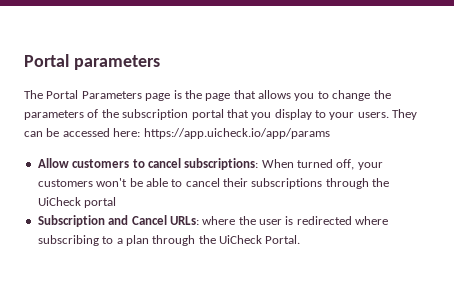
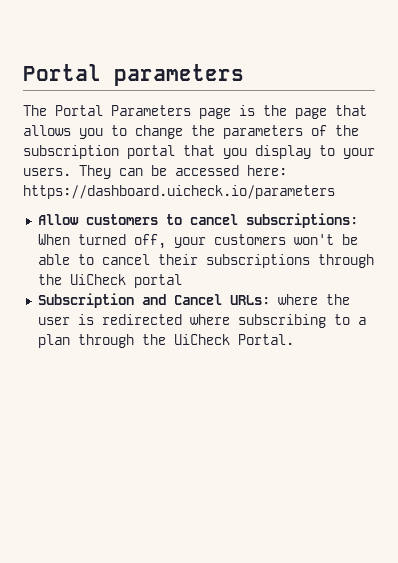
- They can be accessed here: https://app.uicheck.io/app/params
+ They can be accessed here: https://dashboard.uicheck.io/parameters

